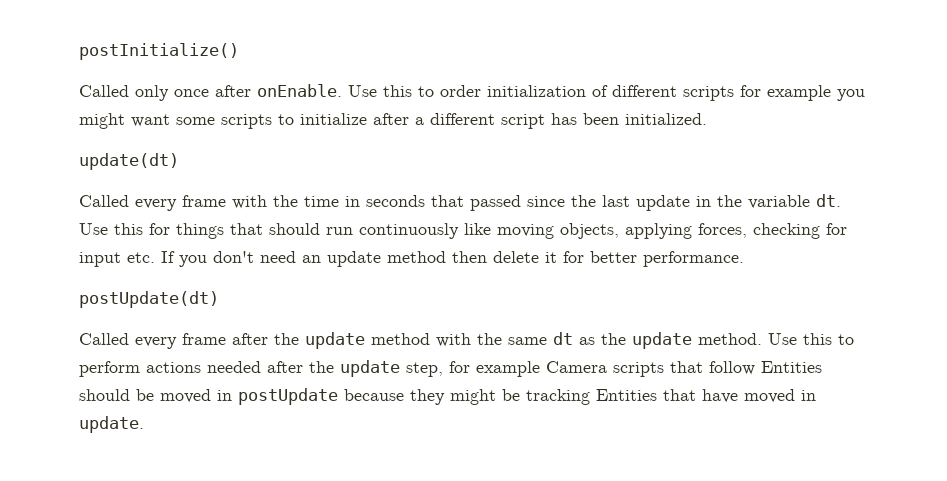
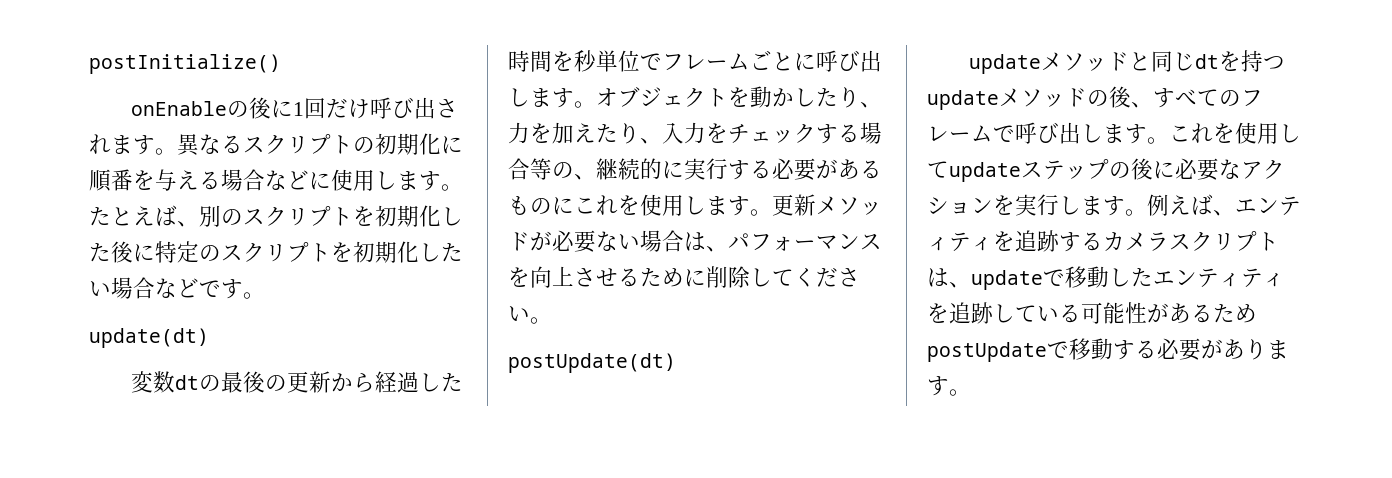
- Called only once after onEnable. Use this to order initialization of different scripts for example you might want some scripts to initialize after a different script has been initialized.
+ onEnableの後に1回だけ呼び出されます。異なるスクリプトの初期化に順番を与える場合などに使用します。たとえば、別のスクリプトを初期化した後に特定のスクリプトを初期化したい場合などです。
  update(dt)
- Called every frame with the time in seconds that passed since the last update in the variable dt. Use this for things that should run continuously like moving objects, applying forces, checking for input etc. If you don't need an update method then delete it for better performance.
+ 変数dtの最後の更新から経過した時間を秒単位でフレームごとに呼び出します。オブジェクトを動かしたり、力を加えたり、入力をチェックする場合等の、継続的に実行する必要があるものにこれを使用します。更新メソッドが必要ない場合は、パフォーマンスを向上させるために削除してください。
  postUpdate(dt)
- Called every frame after the update method with the same dt as the update method. Use this to perform actions needed after the update step, for example Camera scripts that follow Entities should be moved in postUpdate because they might be tracking Entities that have moved in update.
+ updateメソッドと同じdtを持つupdateメソッドの後、すべてのフレームで呼び出します。これを使用してupdateステップの後に必要なアクションを実行します。例えば、エンティティを追跡するカメラスクリプトは、updateで移動したエンティティを追跡している可能性があるためpostUpdateで移動する必要があります。

